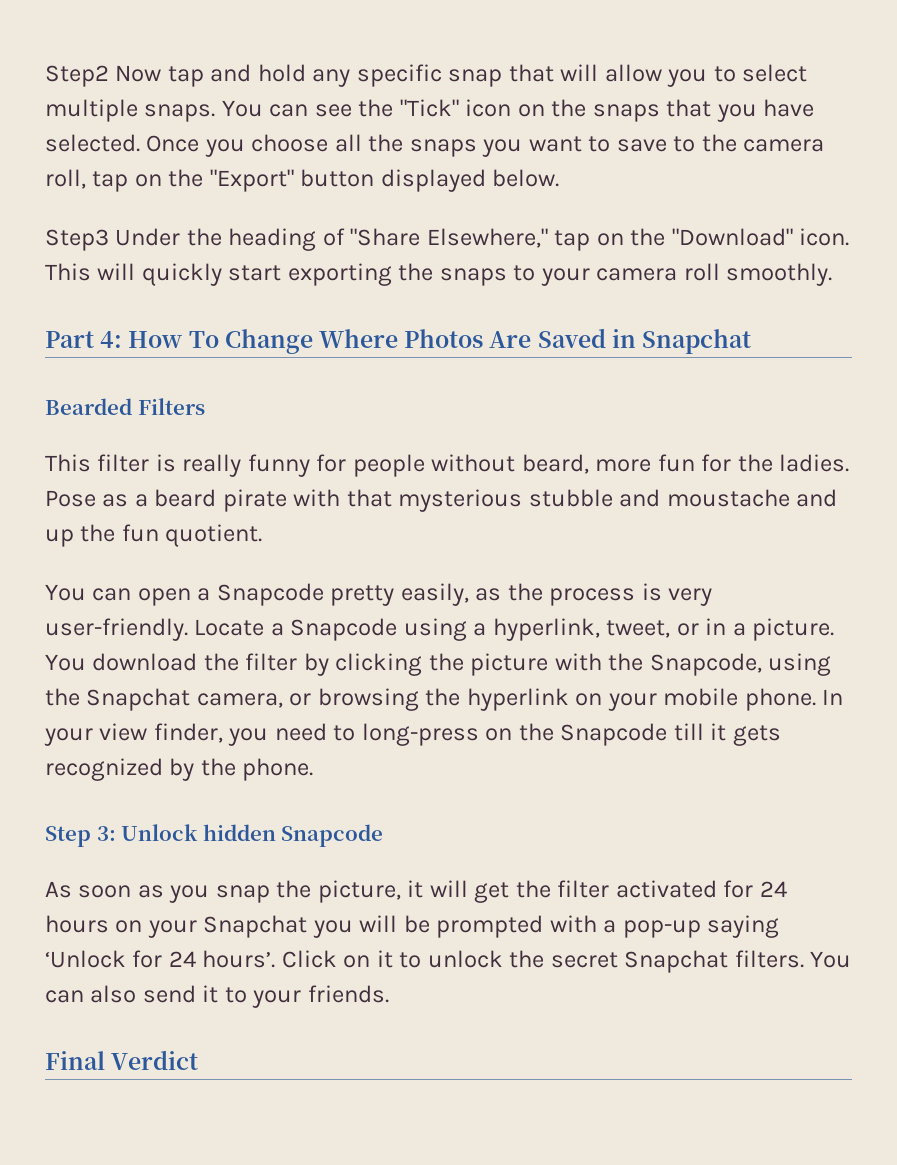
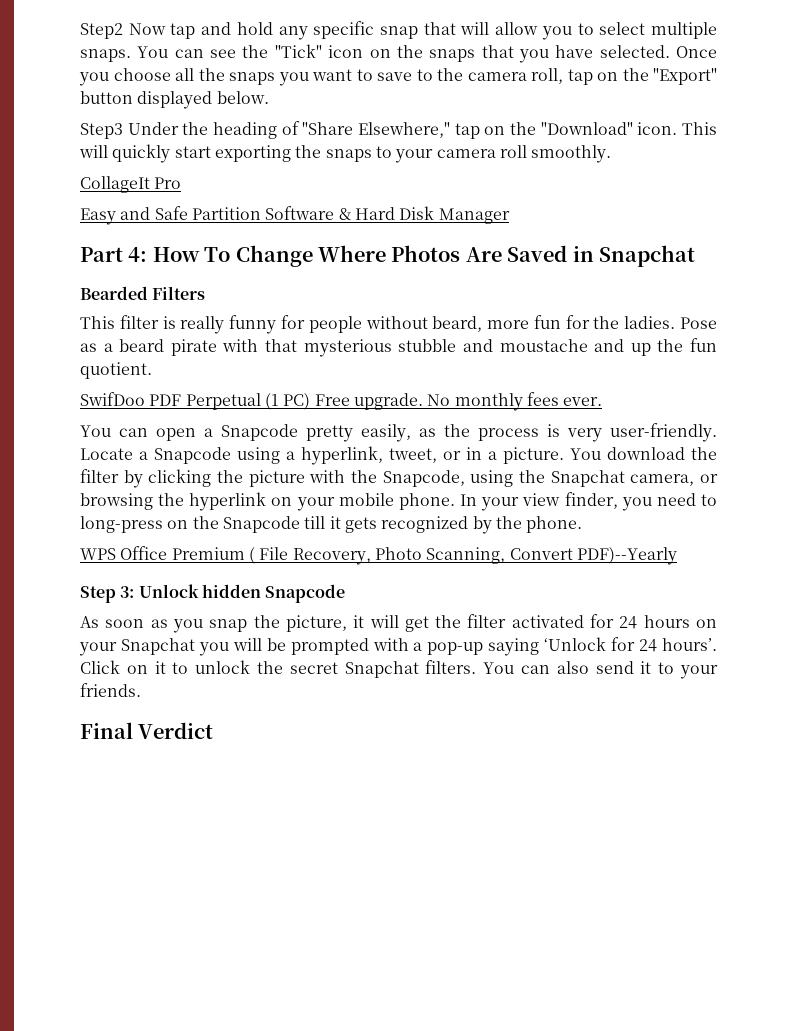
+ CollageIt Pro
+ Easy and Safe Partition Software & Hard Disk Manager
+ SwifDoo PDF Perpetual (1 PC) Free upgrade. No monthly fees ever.
+ WPS Office Premium ( File Recovery, Photo Scanning, Convert PDF)--Yearly

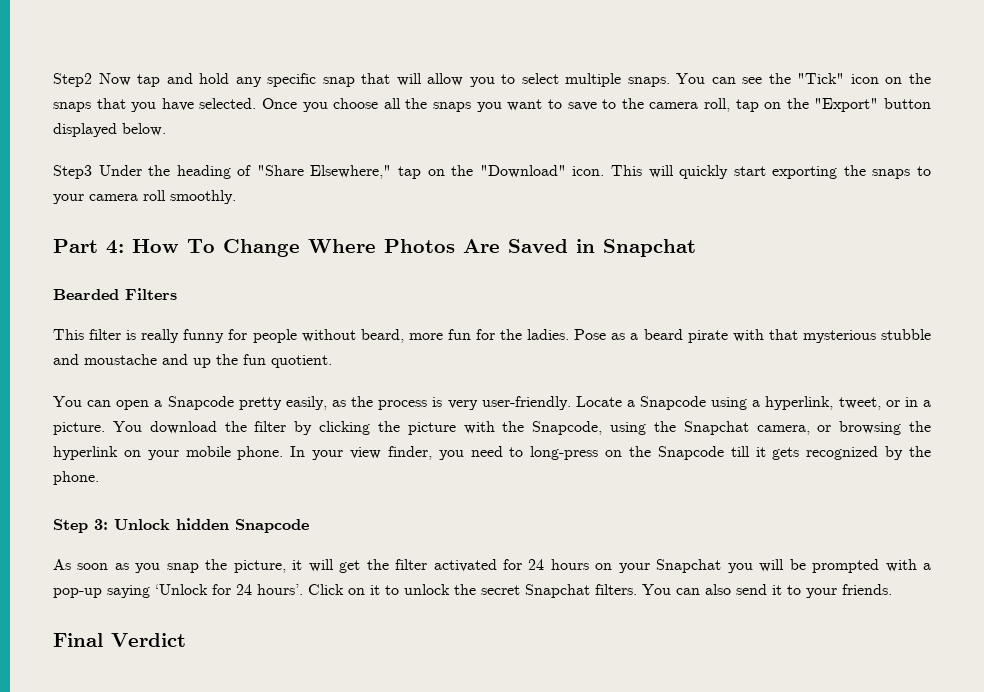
- CollageIt Pro
- Easy and Safe Partition Software & Hard Disk Manager
- SwifDoo PDF Perpetual (1 PC) Free upgrade. No monthly fees ever.
- WPS Office Premium ( File Recovery, Photo Scanning, Convert PDF)--Yearly

